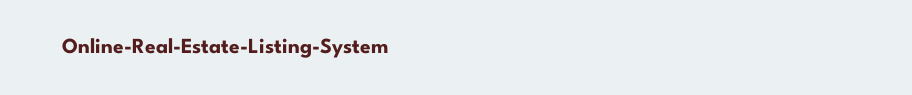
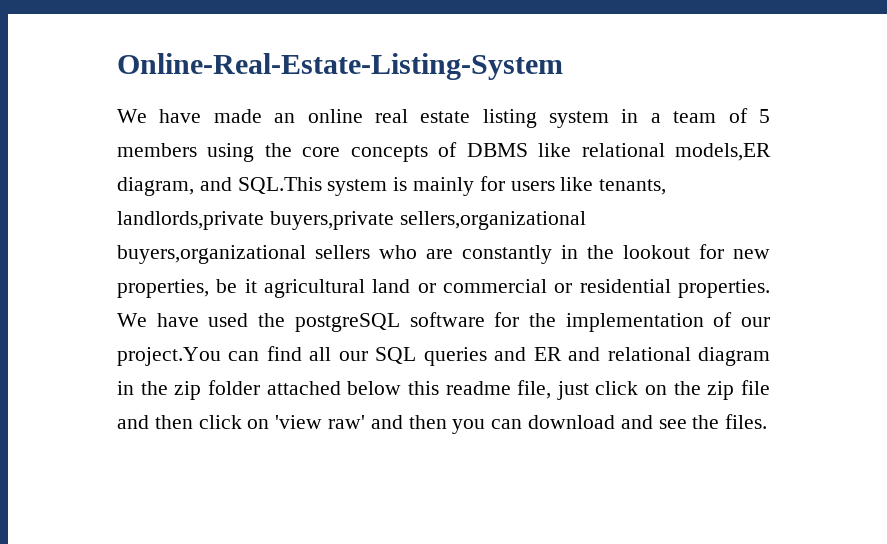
+ We have made an online real estate listing system in a team of 5 members using the core concepts of DBMS like relational models,ER diagram, and SQL.This system is mainly for users like tenants, landlords,private buyers,private sellers,organizational buyers,organizational sellers who are constantly in the lookout for new properties, be it agricultural land or commercial or residential properties. We have used the postgreSQL software for the implementation of our project.You can find all our SQL queries and ER and relational diagram in the zip folder attached below this readme file, just click on the zip file and then click on 'view raw' and then you can download and see the files.

